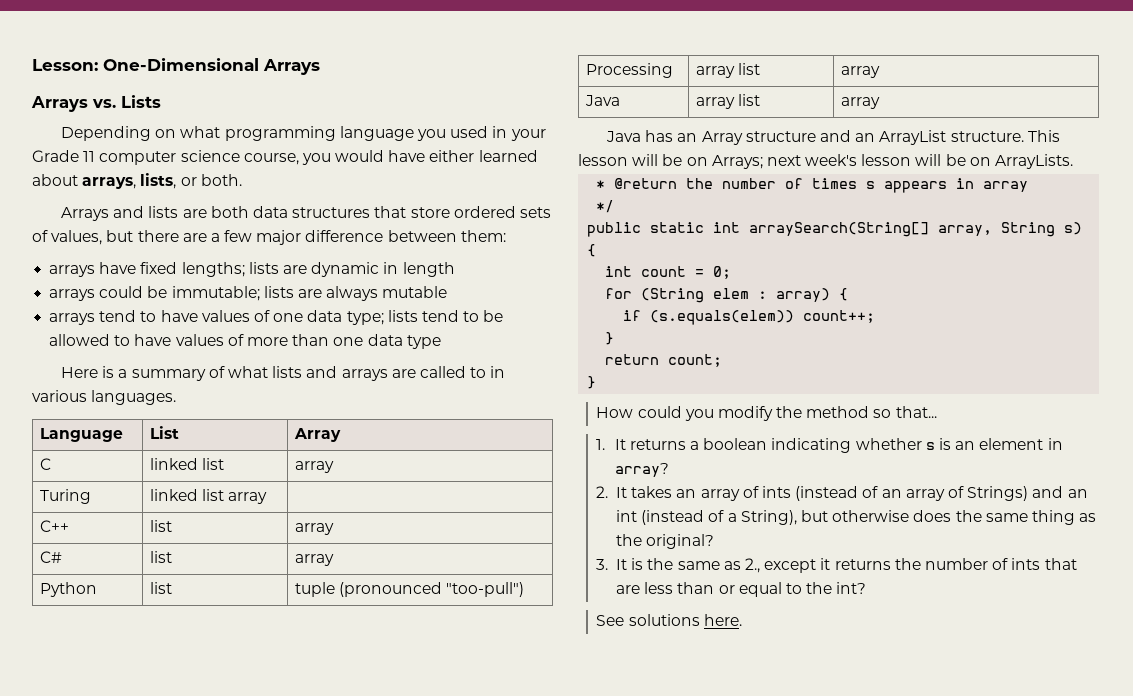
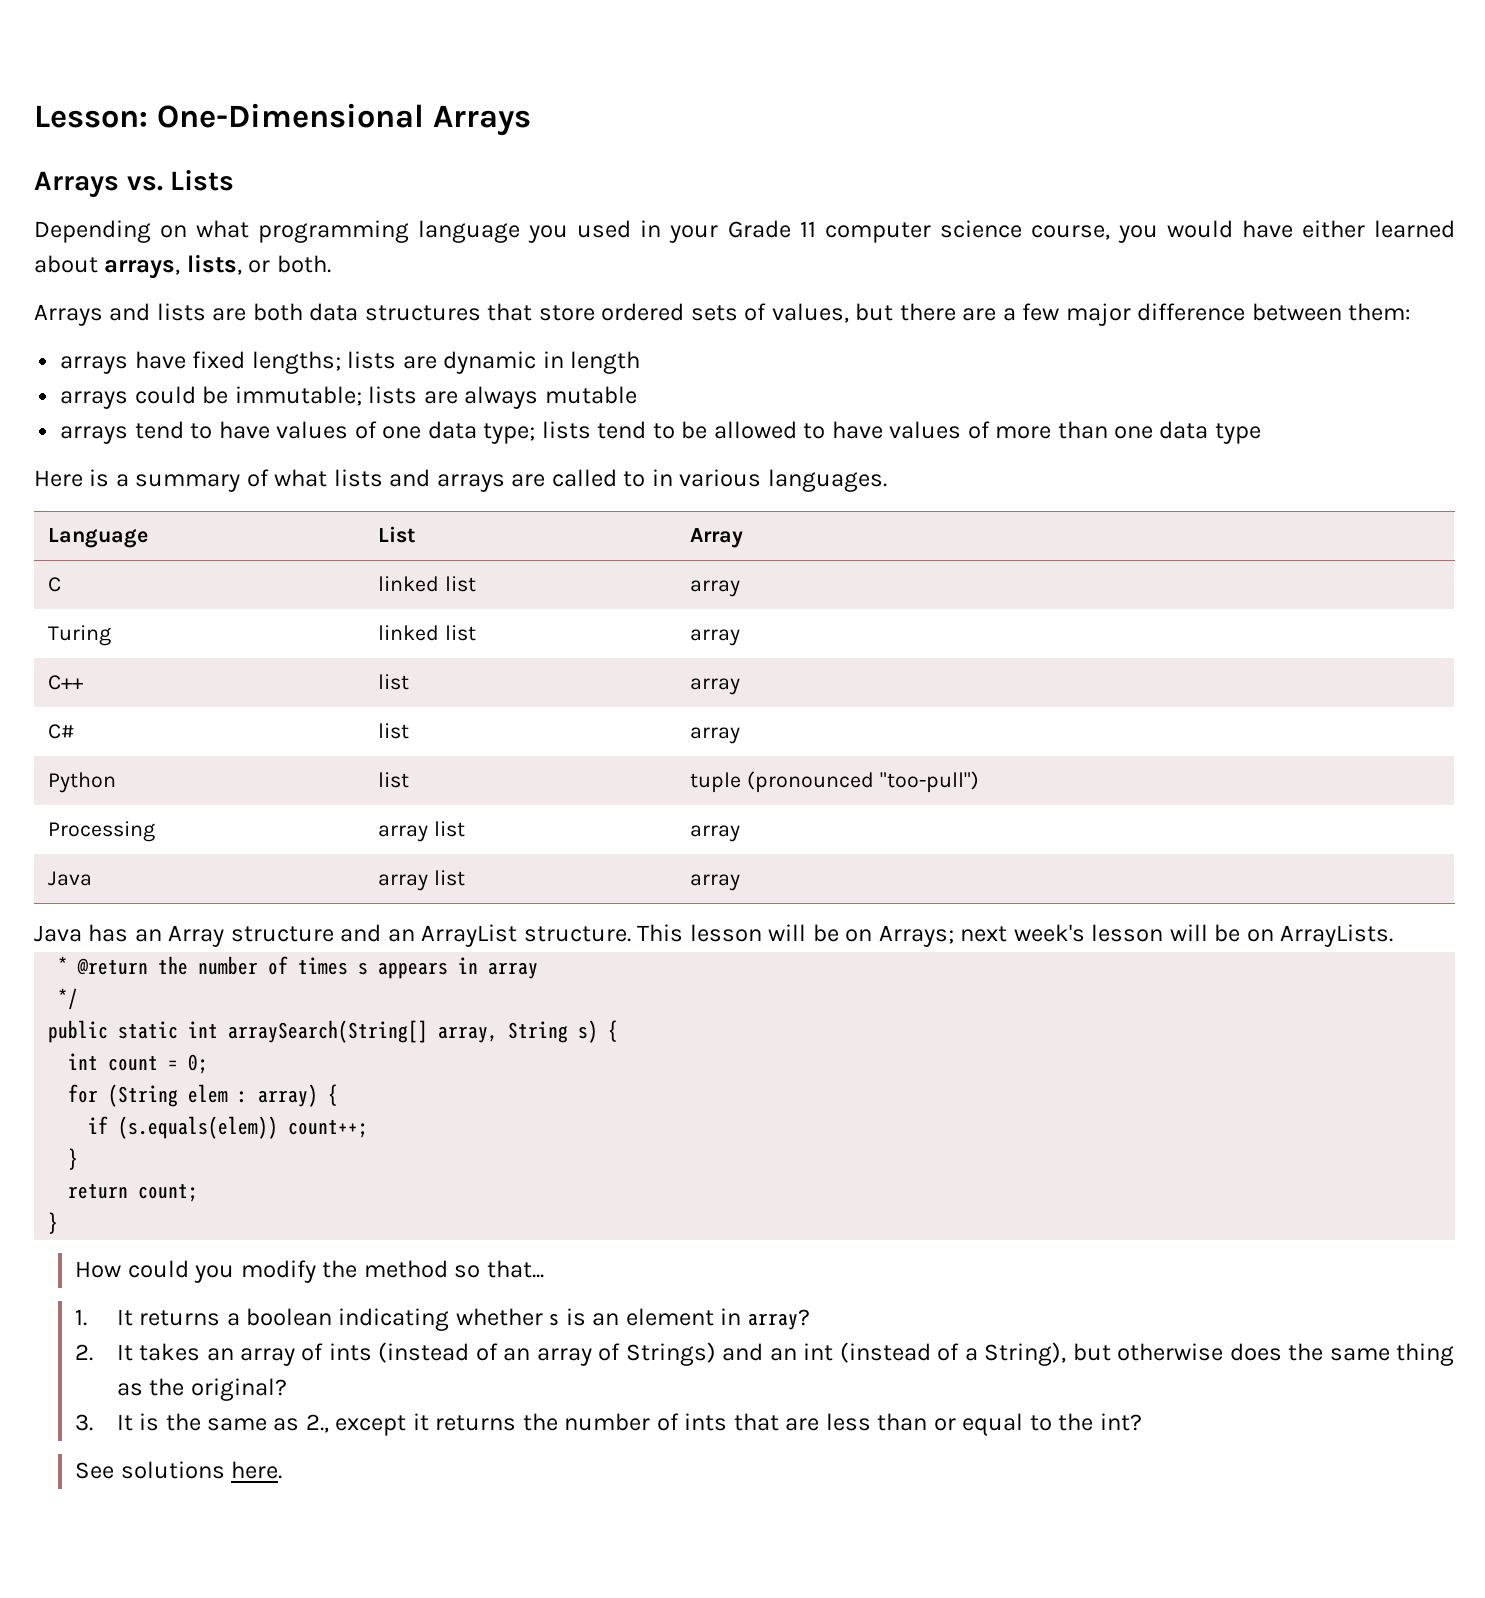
- Turing | linked list array |
+ Turing | linked list | array

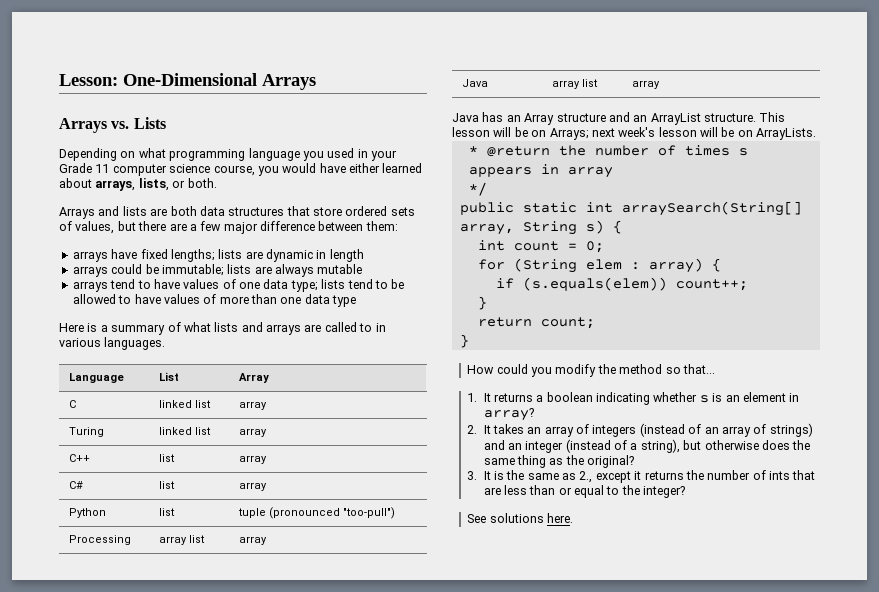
- 2. It takes an array of ints (instead of an array of Strings) and an int (instead of a String), but otherwise does the same thing as the original?
+ 2. It takes an array of integers (instead of an array of strings) and an integer (instead of a string), but otherwise does the same thing as the original?
- 3. It is the same as 2., except it returns the number of ints that are less than or equal to the int?
+ 3. It is the same as 2., except it returns the number of ints that are less than or equal to the integer?

